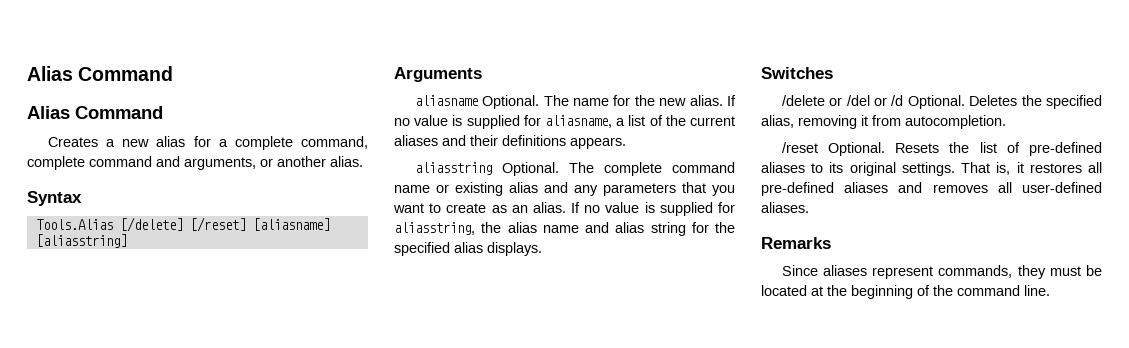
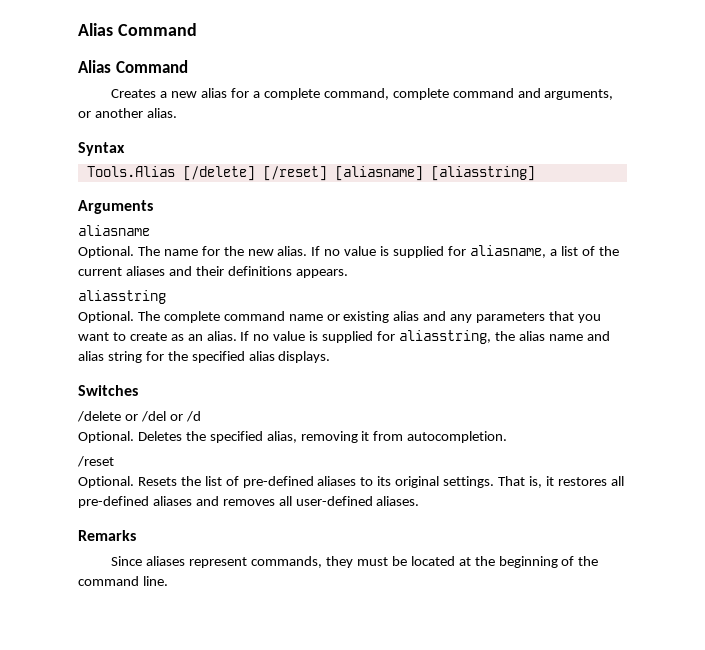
- aliasname Optional.
+ aliasname
+ Optional.
- aliasstring Optional.
+ aliasstring
+ Optional.
- /delete or /del or /d Optional.
+ /delete or /del or /d
+ Optional.
- /reset Optional.
+ /reset
+ Optional.

